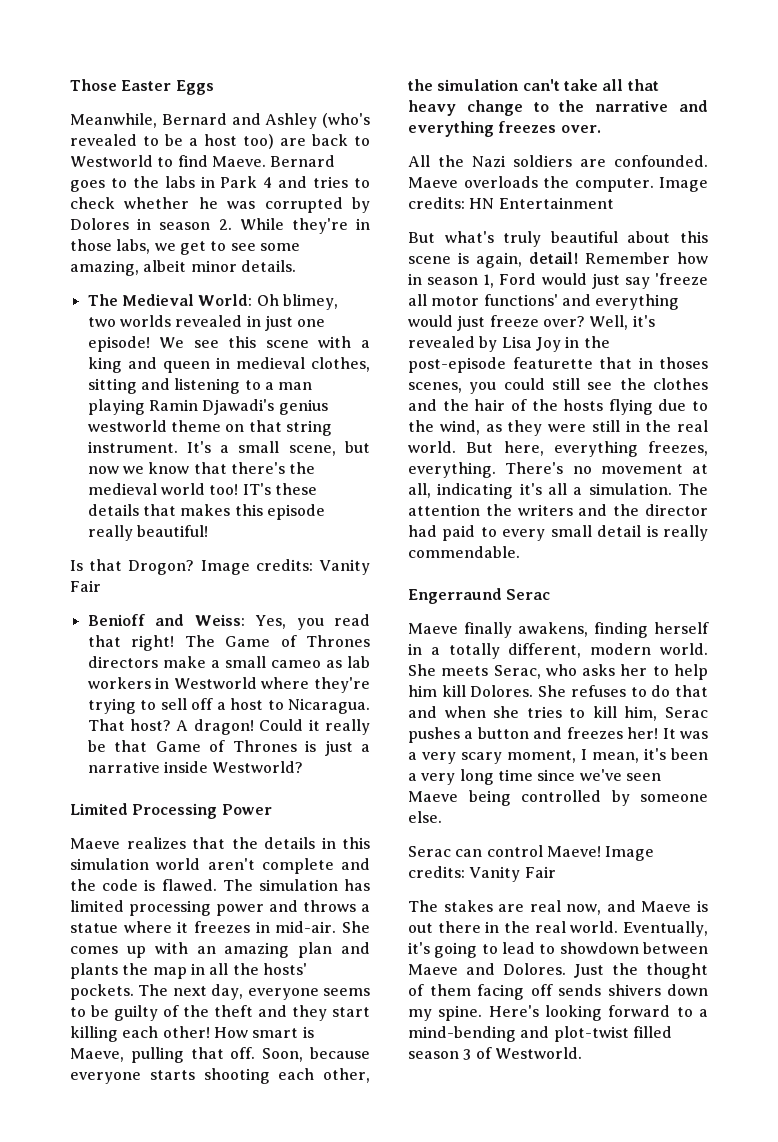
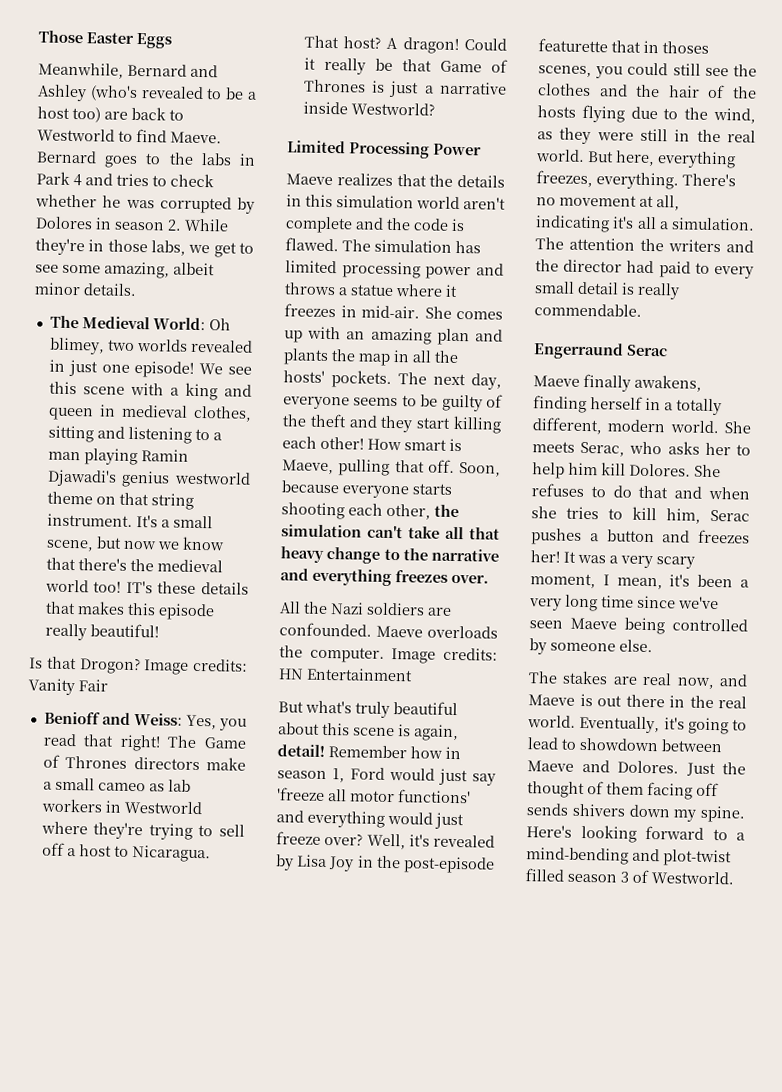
- Serac can control Maeve! Image credits: Vanity Fair

